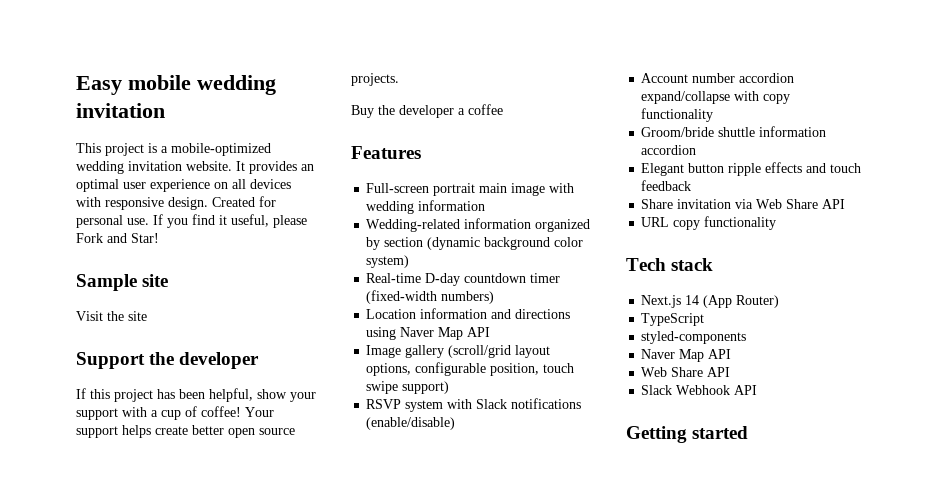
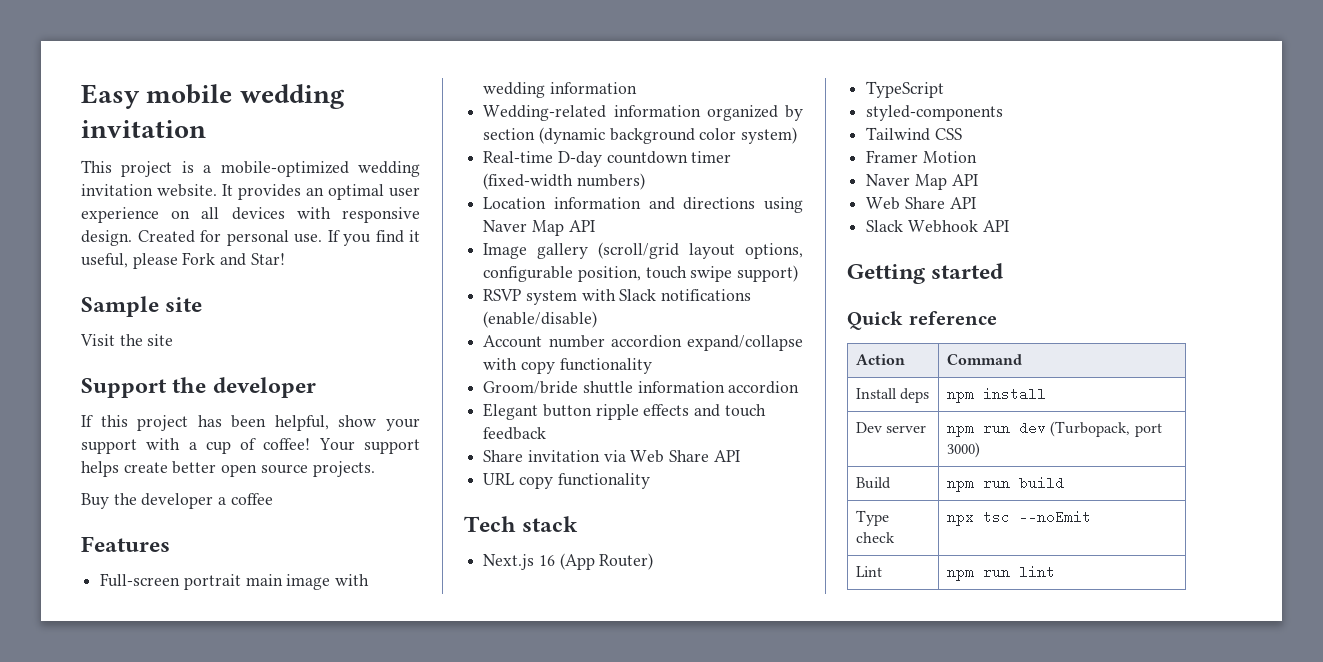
- Next.js 14 (App Router)
+ Next.js 16 (App Router)
+ Tailwind CSS
+ Framer Motion
+ Quick reference
+ Action | Command
+ Install deps | npm install
+ Dev server | npm run dev (Turbopack, port 3000)
+ Build | npm run build
+ Type check | npx tsc --noEmit
+ Lint | npm run lint

